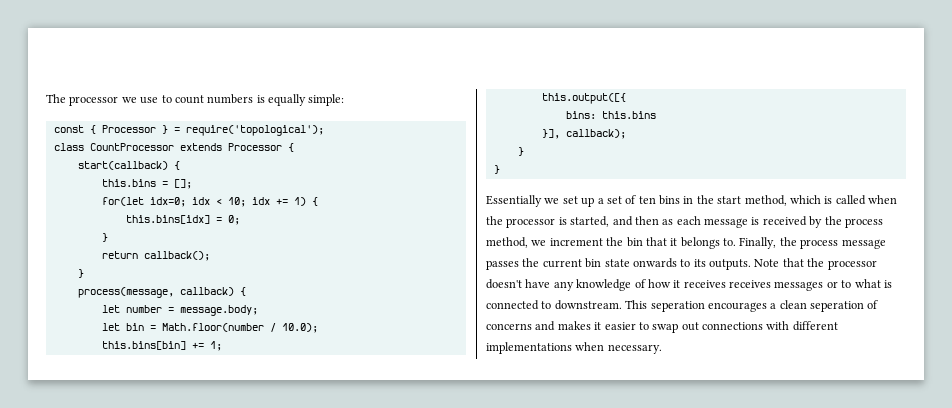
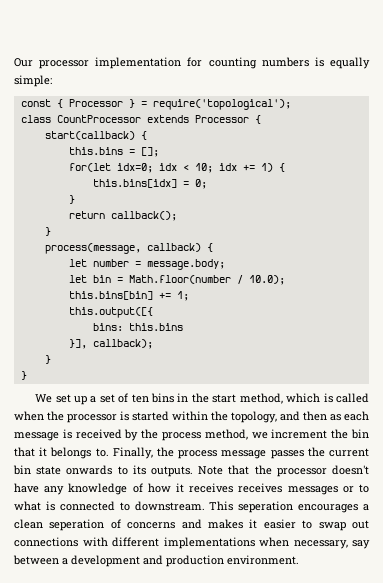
- The processor we use to count numbers is equally simple:
+ Our processor implementation for counting numbers is equally simple:
- Essentially we set up a set of ten bins in the start method, which is called when the processor is started, and then as each message is received by the process method, we increment the bin that it belongs to.
+ We set up a set of ten bins in the start method, which is called when the processor is started within the topology, and then as each message is received by the process method, we increment the bin that it belongs to.
- This seperation encourages a clean seperation of concerns and makes it easier to swap out connections with different implementations when necessary.
+ This seperation encourages a clean seperation of concerns and makes it easier to swap out connections with different implementations when necessary, say between a development and production environment.

